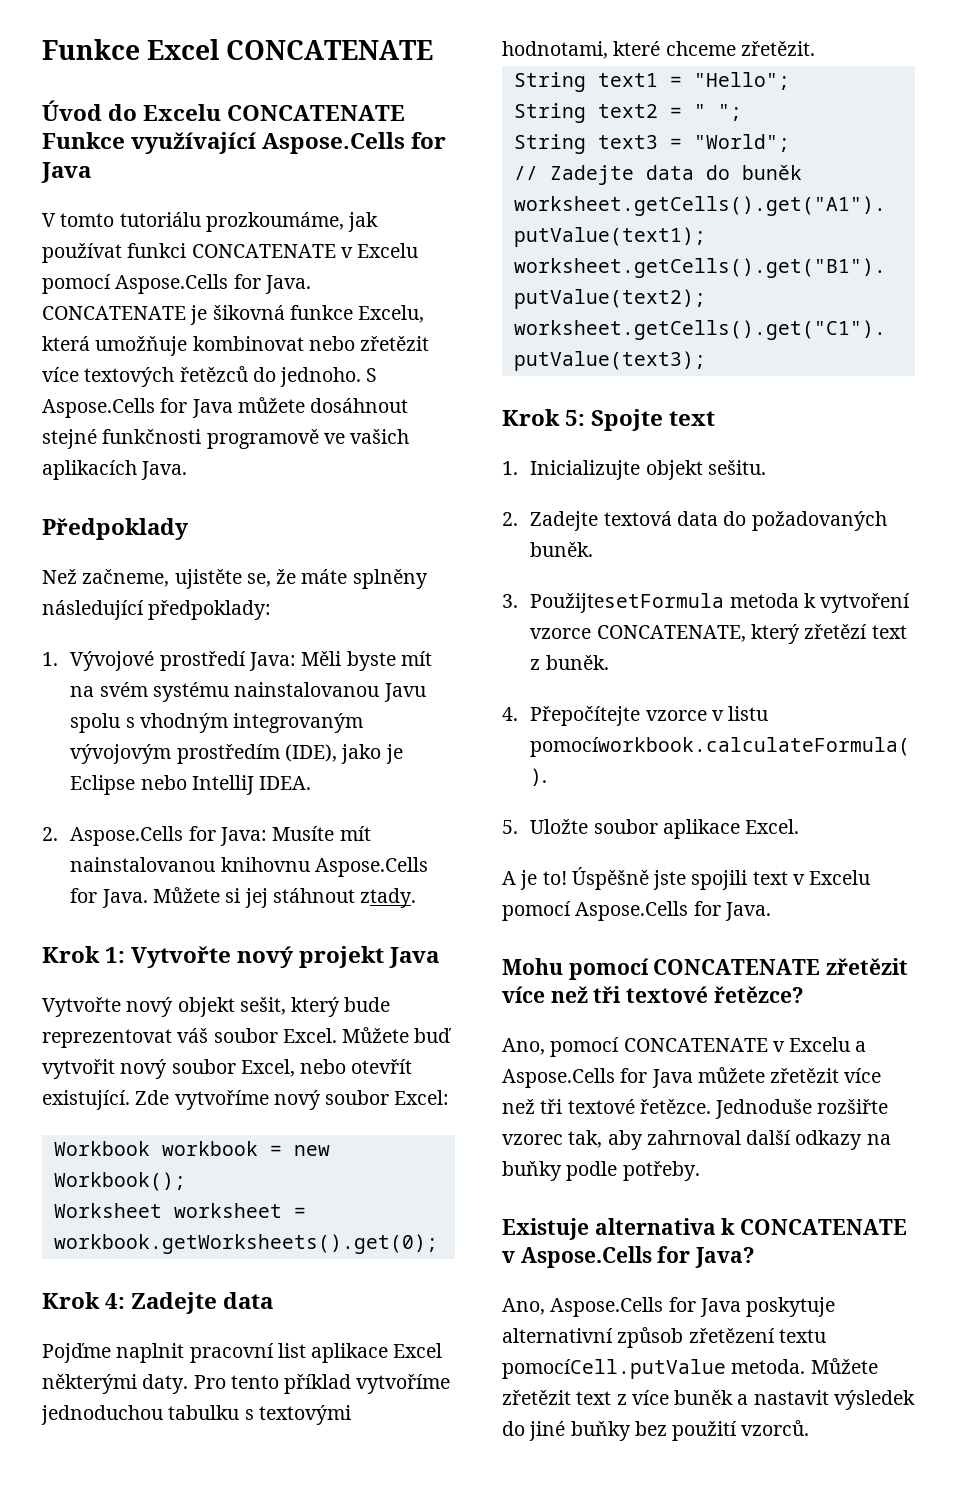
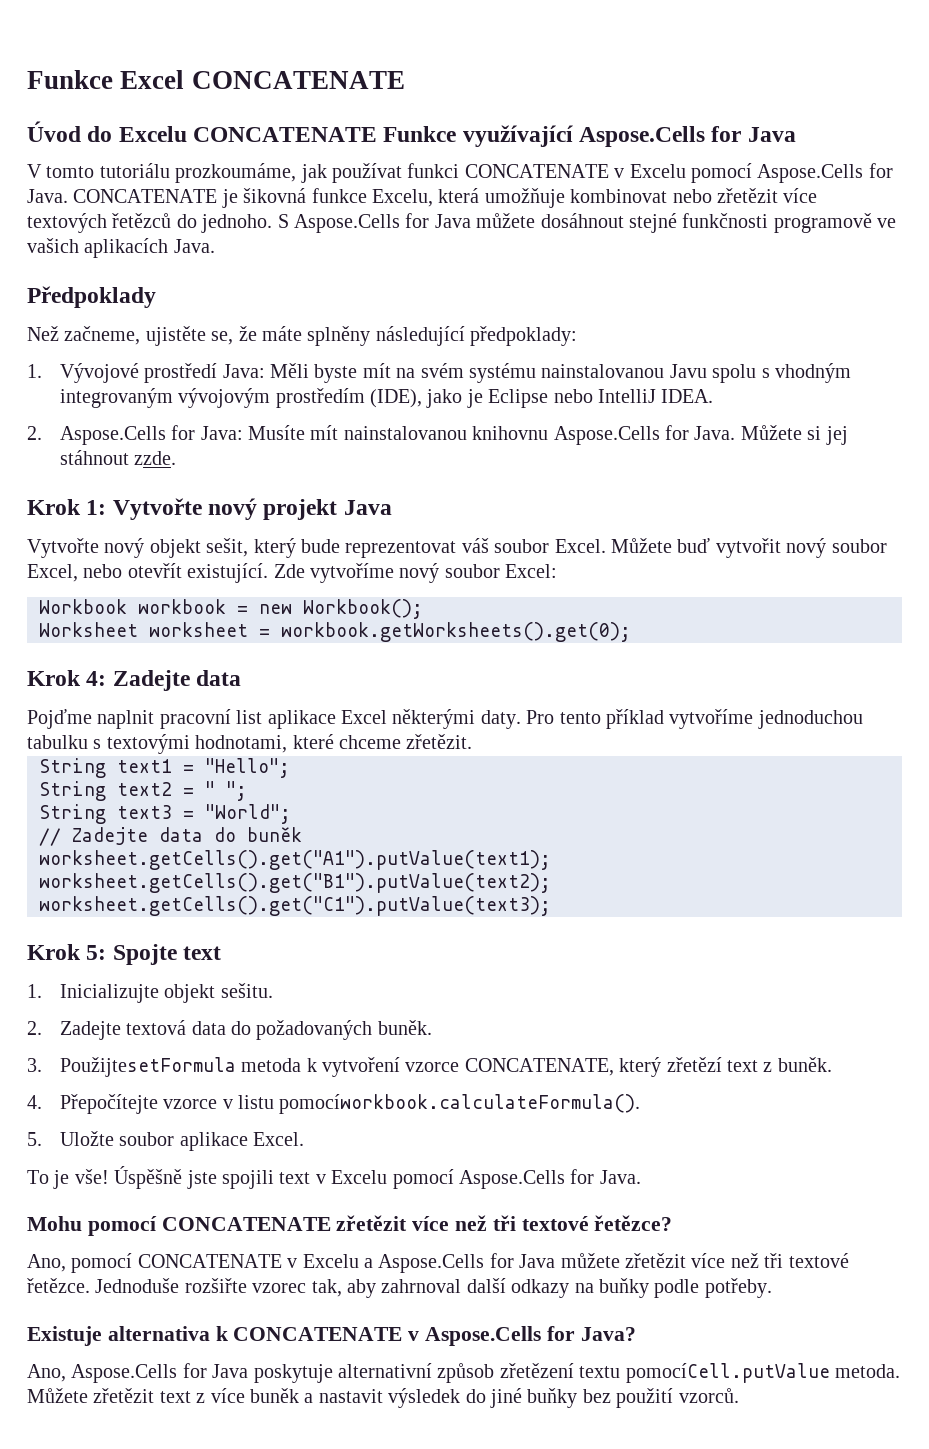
- Můžete si jej stáhnout ztady.
+ Můžete si jej stáhnout zzde.
- A je to!
+ To je vše!

